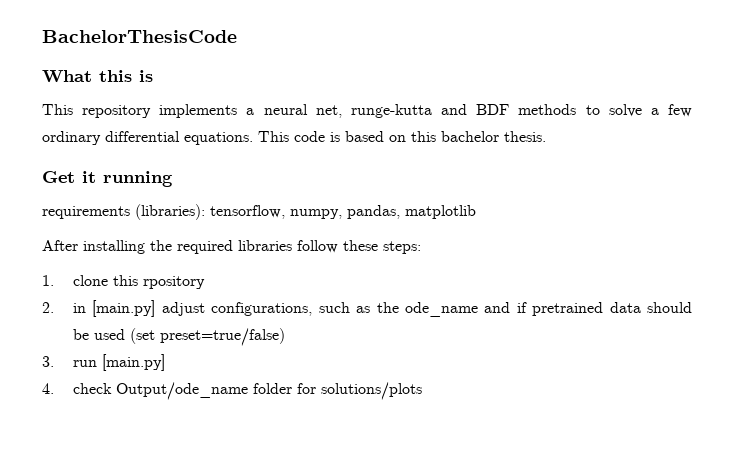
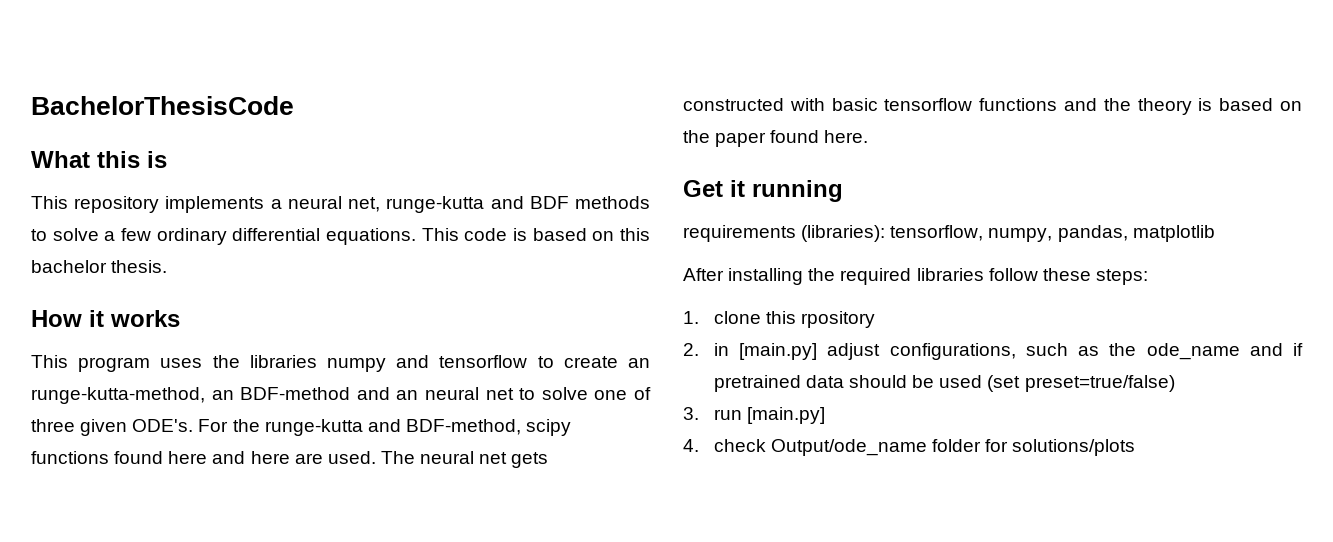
+ How it works
+ This program uses the libraries numpy and tensorflow to create an runge-kutta-method, an BDF-method and an neural net to solve one of three given ODE's. For the runge-kutta and BDF-method, scipy functions found here and here are used. The neural net gets constructed with basic tensorflow functions and the theory is based on the paper found here.

